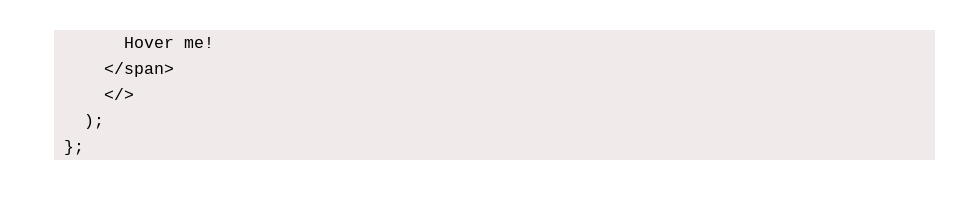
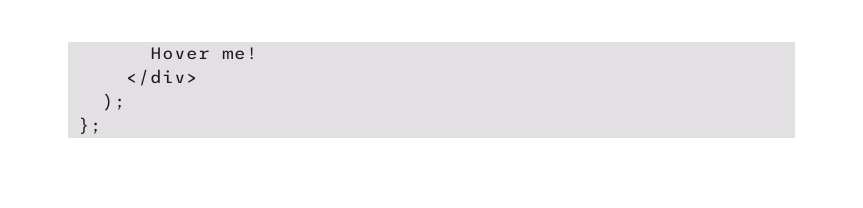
- </span>
- </>
+ </div>

